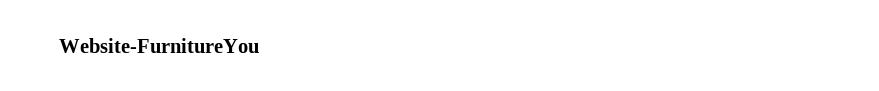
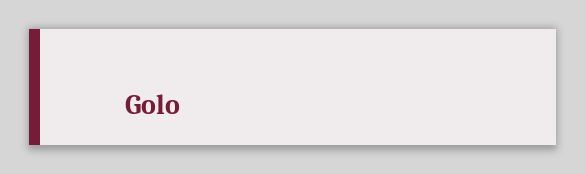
- Website-FurnitureYou
+ Golo

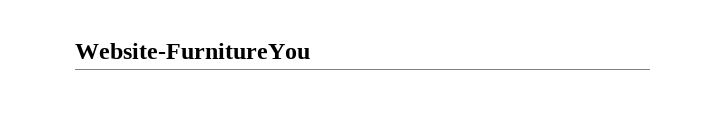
- Golo
+ Website-FurnitureYou

